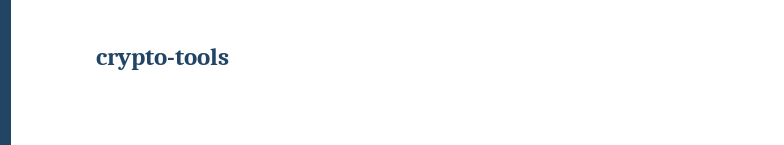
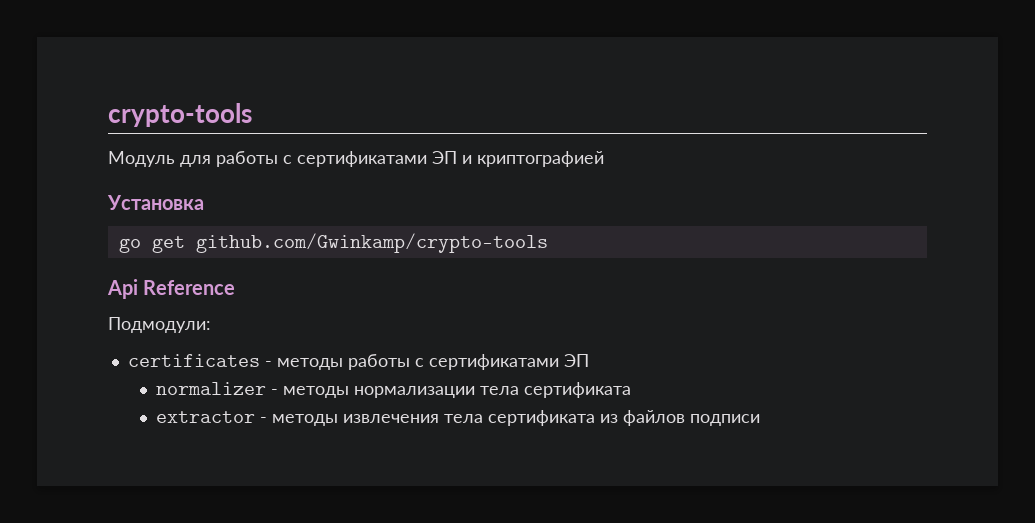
+ Модуль для работы с сертификатами ЭП и криптографией
+ Установка
+ go get github.com/Gwinkamp/crypto-tools
+ Api Reference
+ Подмодули:
+ certificates - методы работы с сертификатами ЭП
+ normalizer - методы нормализации тела сертификата
+ extractor - методы извлечения тела сертификата из файлов подписи

